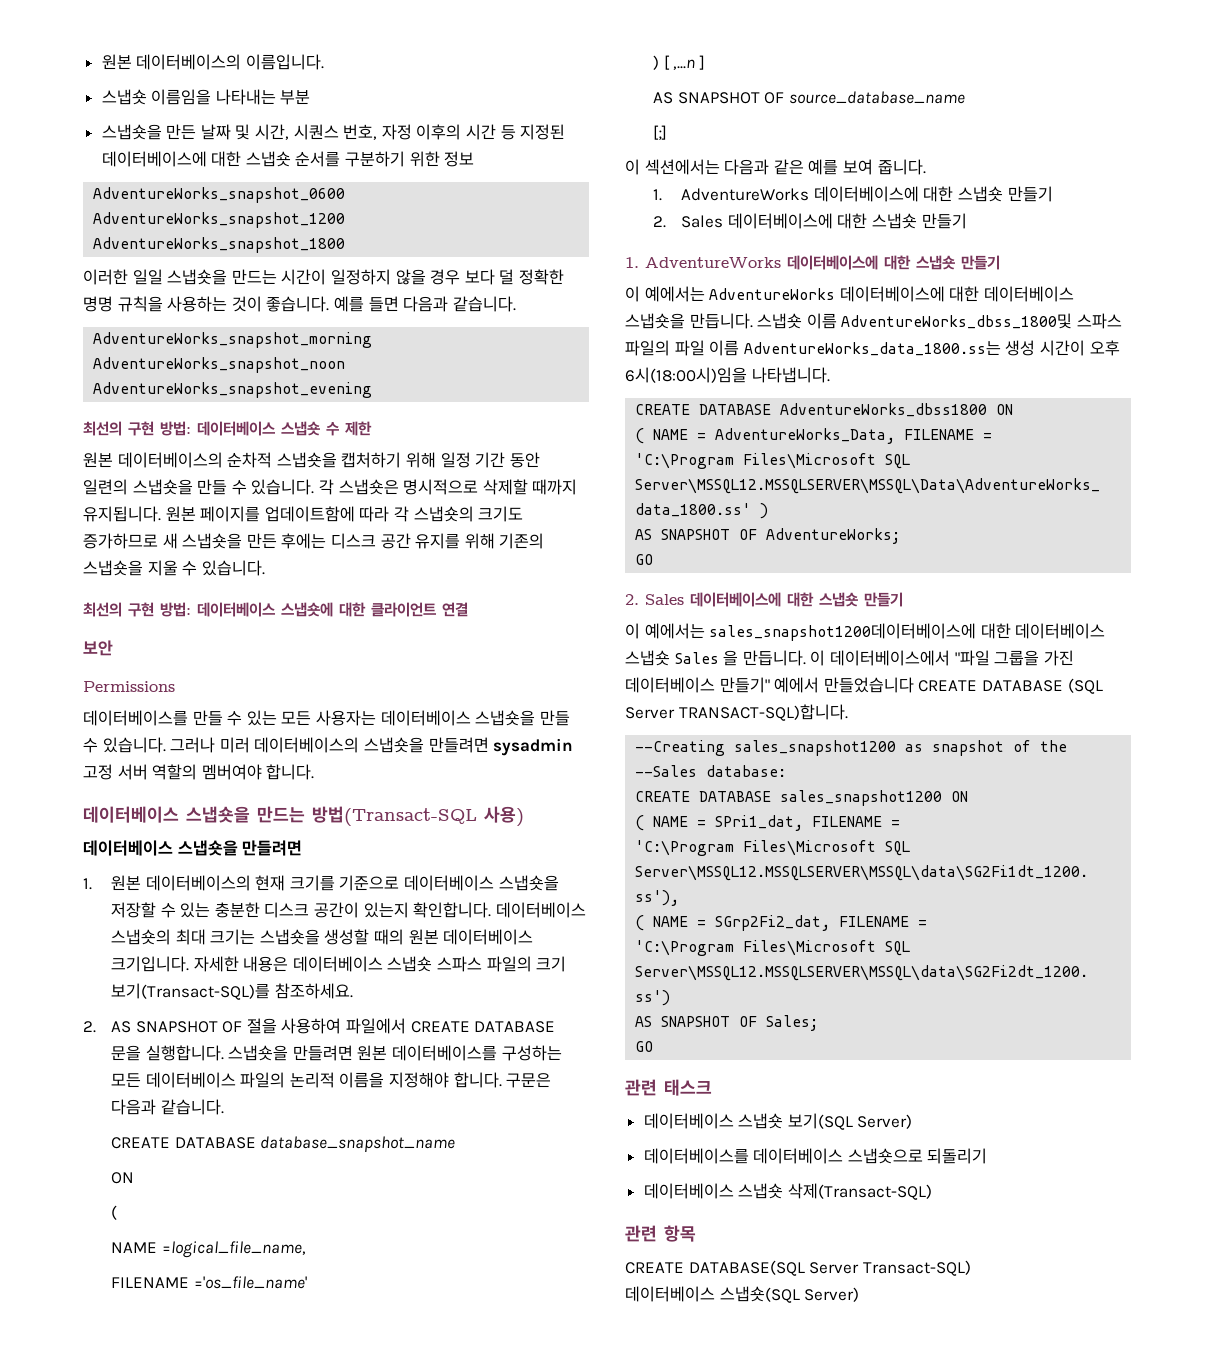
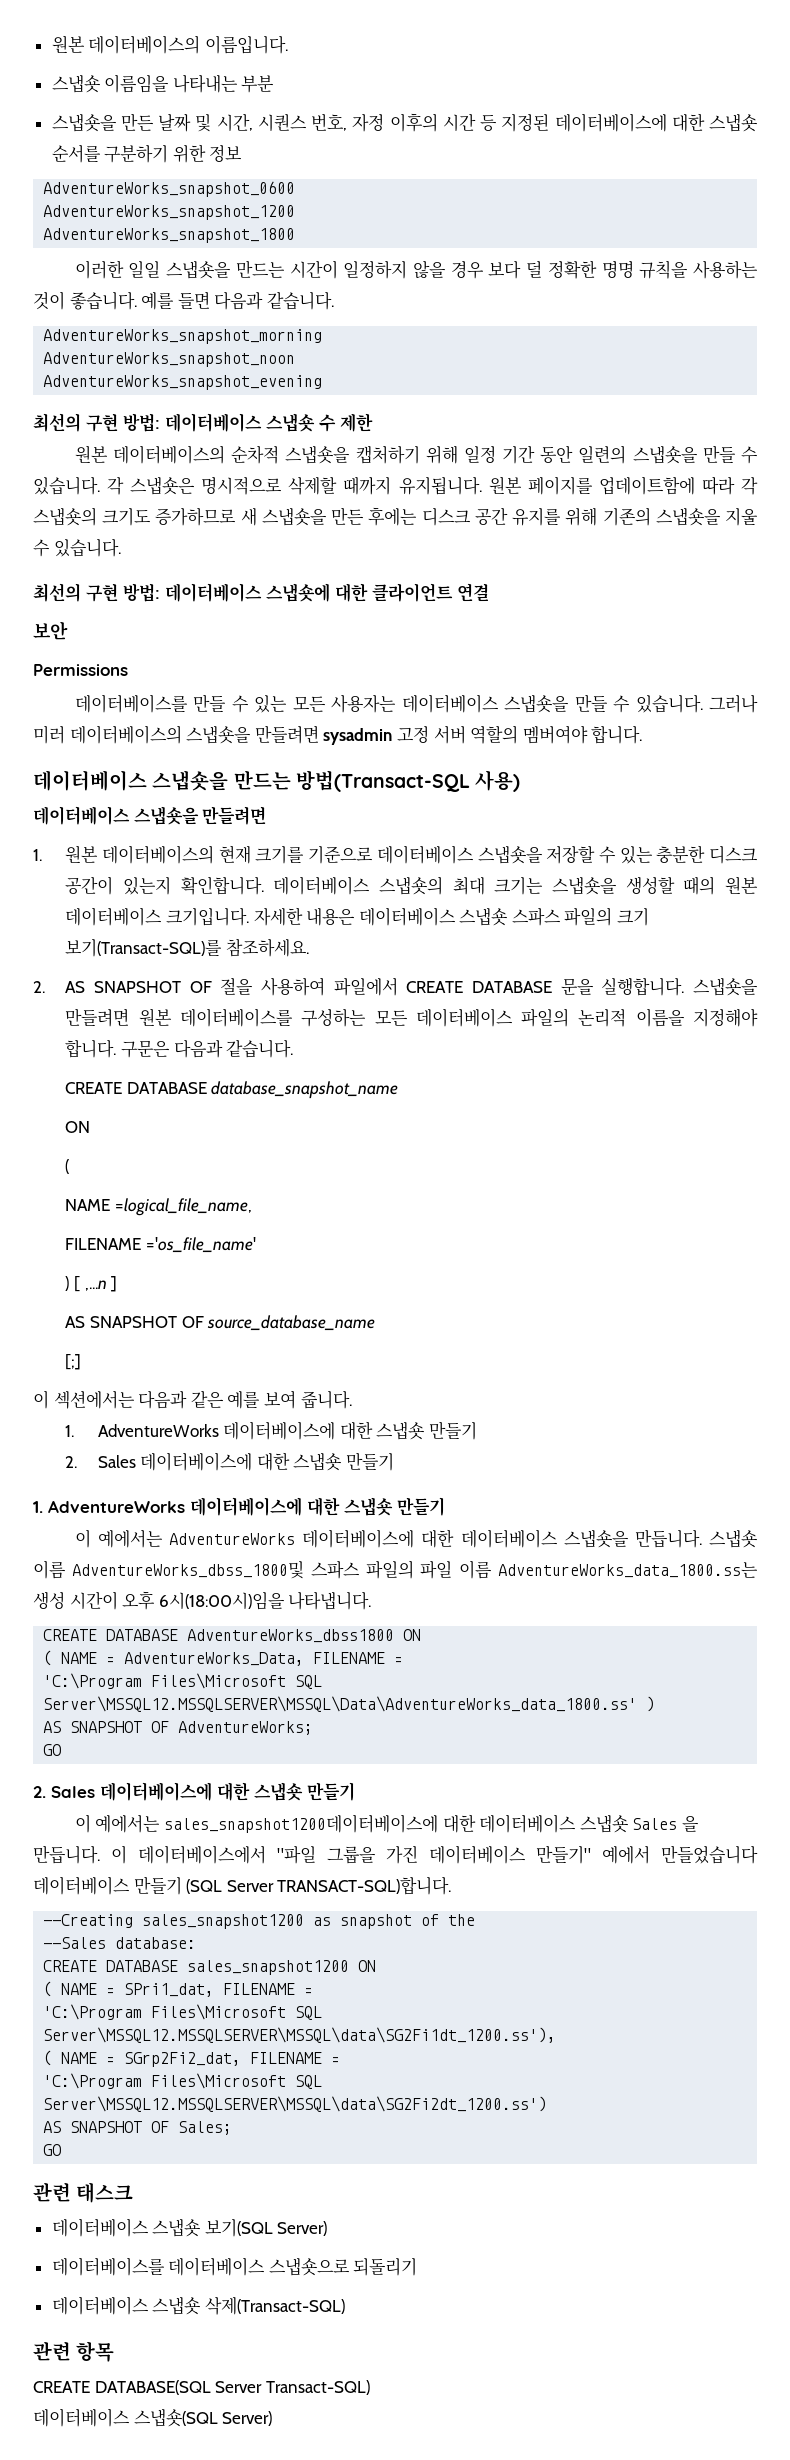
- 이 데이터베이스에서 "파일 그룹을 가진 데이터베이스 만들기" 예에서 만들었습니다 CREATE DATABASE (SQL Server TRANSACT-SQL)합니다.
+ 이 데이터베이스에서 "파일 그룹을 가진 데이터베이스 만들기" 예에서 만들었습니다 데이터베이스 만들기 (SQL Server TRANSACT-SQL)합니다.

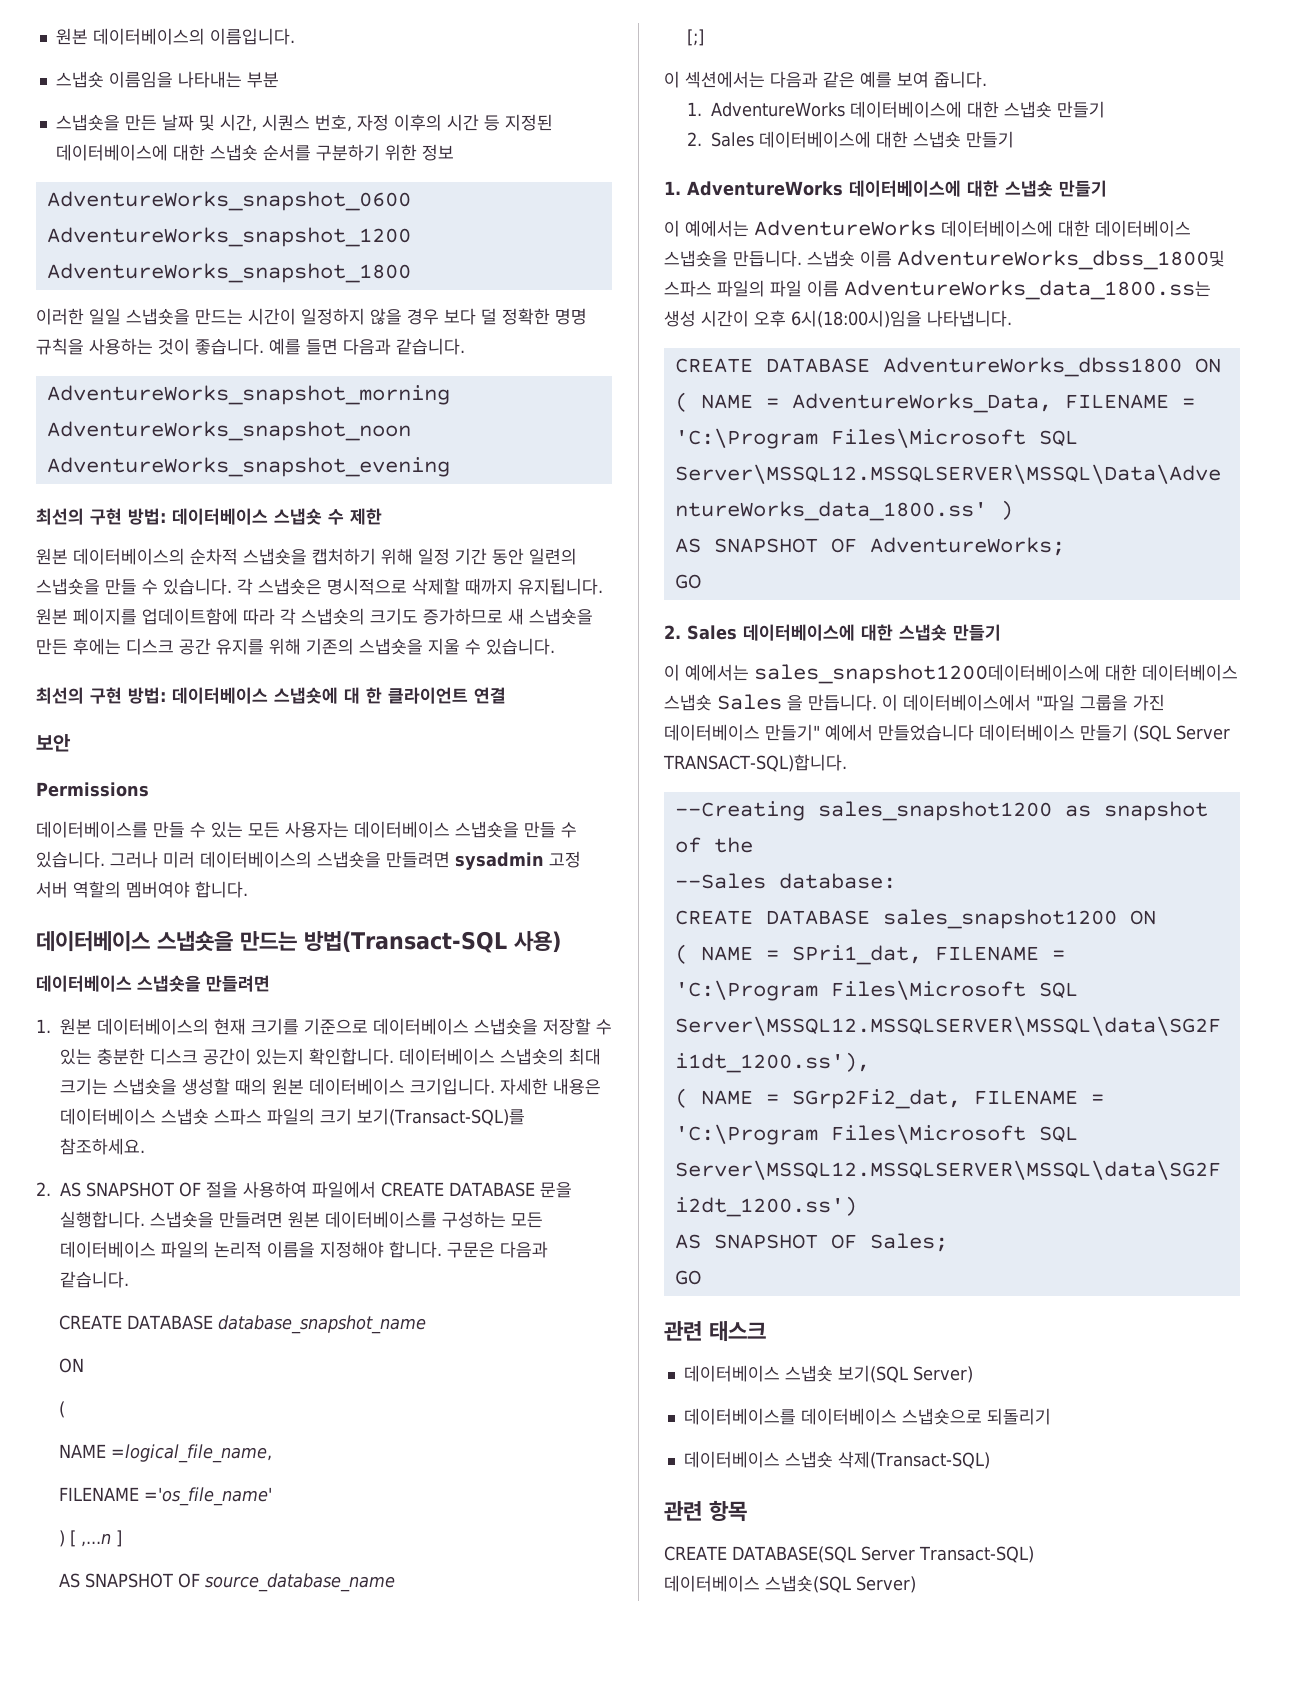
- 최선의 구현 방법: 데이터베이스 스냅숏에 대한 클라이언트 연결
+ 최선의 구현 방법: 데이터베이스 스냅숏에 대 한 클라이언트 연결

